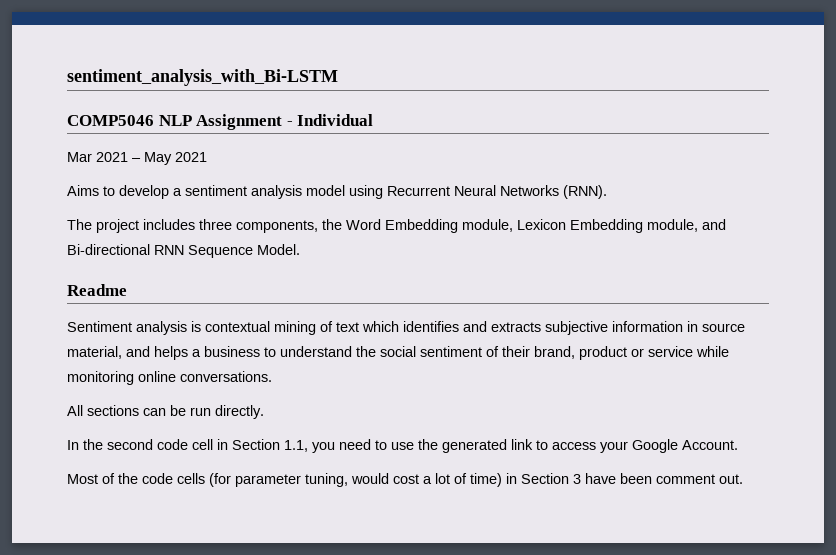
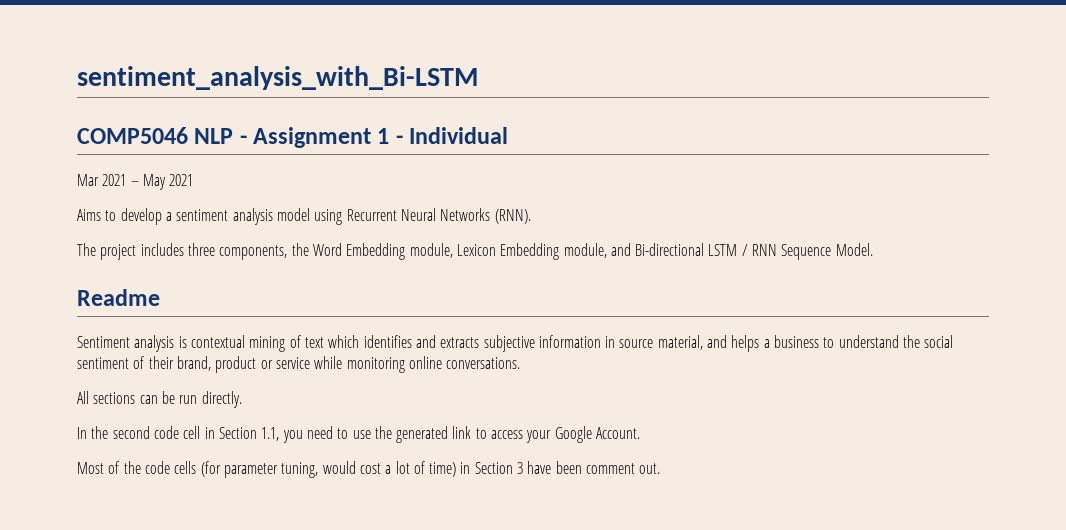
- COMP5046 NLP Assignment - Individual
+ COMP5046 NLP - Assignment 1 - Individual
- The project includes three components, the Word Embedding module, Lexicon Embedding module, and Bi-directional RNN Sequence Model.
+ The project includes three components, the Word Embedding module, Lexicon Embedding module, and Bi-directional LSTM / RNN Sequence Model.

